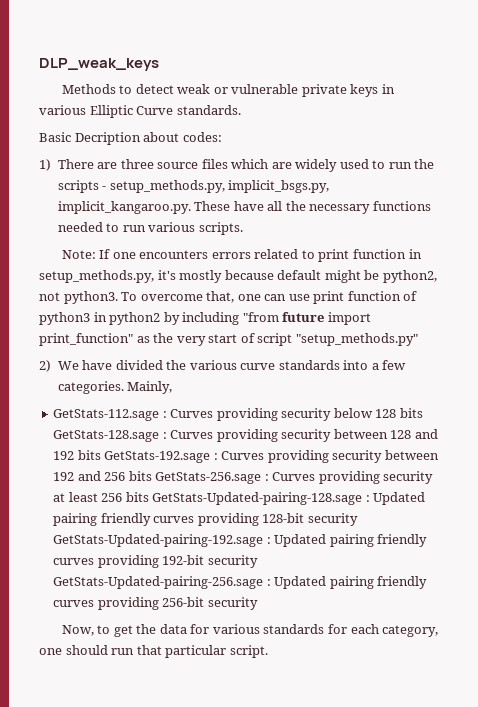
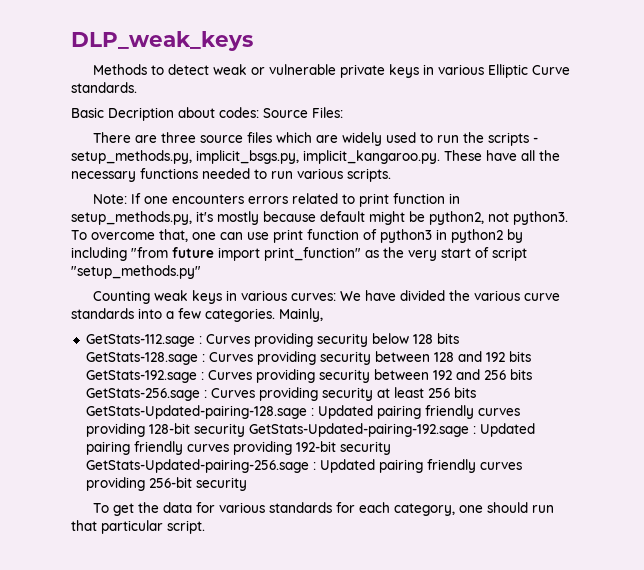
- Basic Decription about codes:
- 1) There are three source files which are widely used to run the scripts - setup_methods.py, implicit_bsgs.py, implicit_kangaroo.py. These have all the necessary functions needed to run various scripts.
+ Basic Decription about codes: Source Files:
+ There are three source files which are widely used to run the scripts - setup_methods.py, implicit_bsgs.py, implicit_kangaroo.py. These have all the necessary functions needed to run various scripts.
- 2) We have divided the various curve standards into a few categories.
+ Counting weak keys in various curves: We have divided the various curve standards into a few categories.
- Now, to get the data for various standards for each category, one should run that particular script.
+ To get the data for various standards for each category, one should run that particular script.

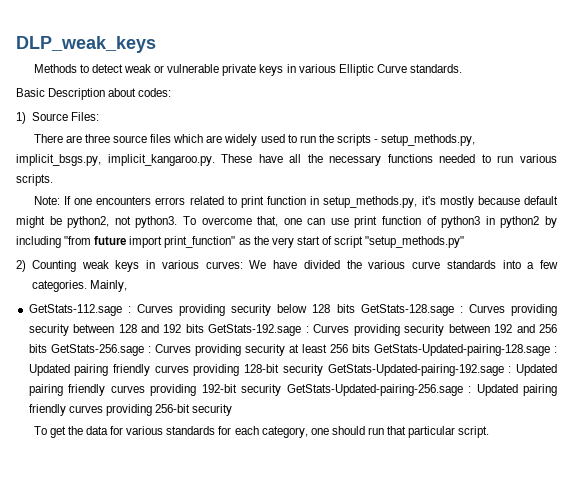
- Basic Decription about codes: Source Files:
+ Basic Description about codes:
+ 1) Source Files:
- Counting weak keys in various curves: We have divided the various curve standards into a few categories.
+ 2) Counting weak keys in various curves: We have divided the various curve standards into a few categories.

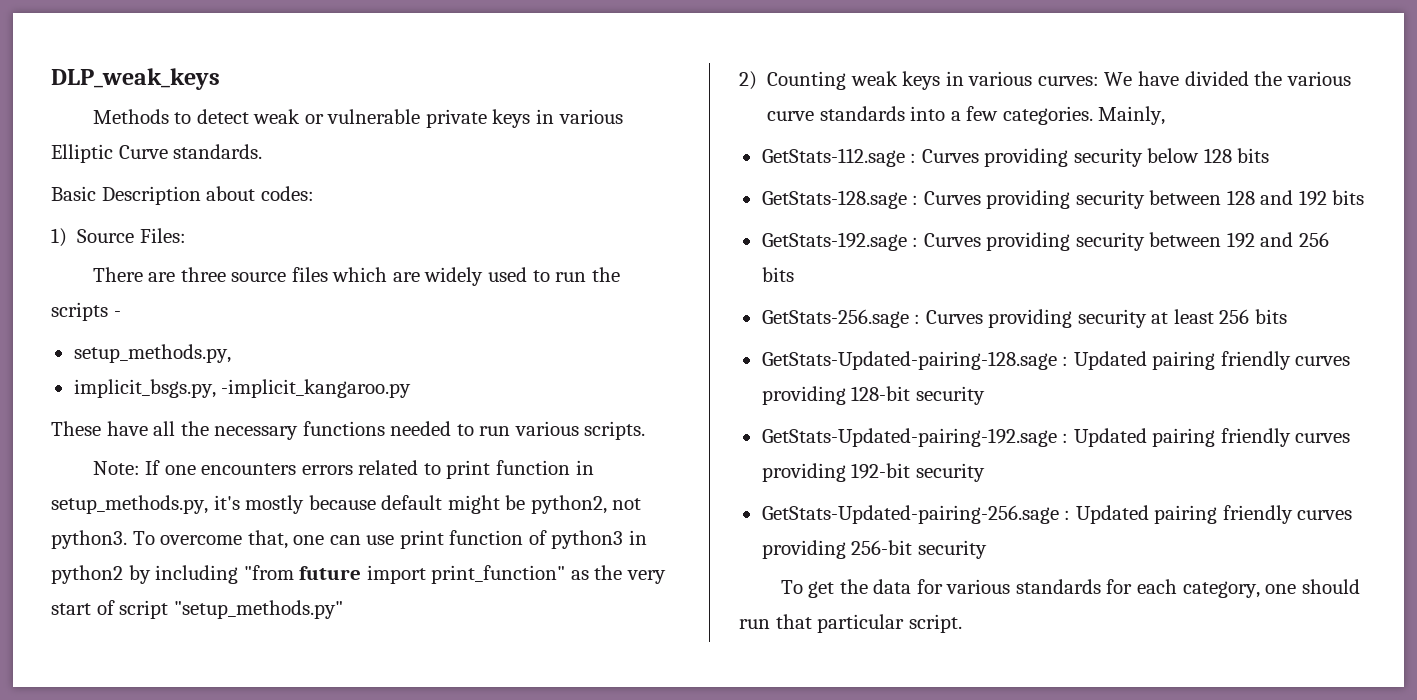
- There are three source files which are widely used to run the scripts - setup_methods.py, implicit_bsgs.py, implicit_kangaroo.py. These have all the necessary functions needed to run various scripts.
+ There are three source files which are widely used to run the scripts -
+ setup_methods.py,
+ implicit_bsgs.py, -implicit_kangaroo.py
+ These have all the necessary functions needed to run various scripts.
- Curves providing security below 128 bits GetStats-128.sage :
+ Curves providing security below 128 bits
+ GetStats-128.sage :
- Curves providing security between 128 and 192 bits GetStats-192.sage :
+ Curves providing security between 128 and 192 bits
+ GetStats-192.sage :
- Curves providing security between 192 and 256 bits GetStats-256.sage :
+ Curves providing security between 192 and 256 bits
+ GetStats-256.sage :
- Curves providing security at least 256 bits GetStats-Updated-pairing-128.sage :
+ Curves providing security at least 256 bits
+ GetStats-Updated-pairing-128.sage :
- Updated pairing friendly curves providing 128-bit security GetStats-Updated-pairing-192.sage :
+ Updated pairing friendly curves providing 128-bit security
+ GetStats-Updated-pairing-192.sage :
- Updated pairing friendly curves providing 192-bit security GetStats-Updated-pairing-256.sage :
+ Updated pairing friendly curves providing 192-bit security
+ GetStats-Updated-pairing-256.sage :

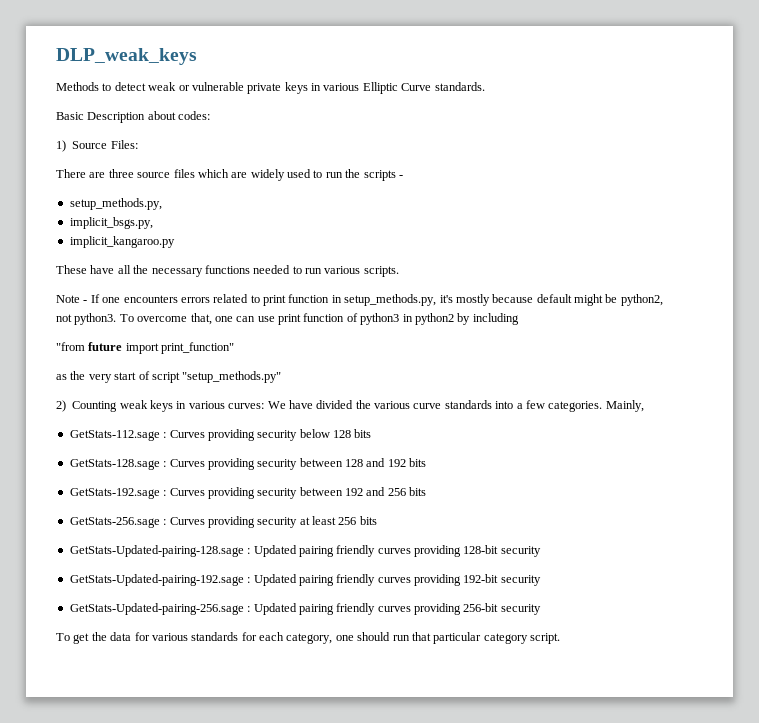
- implicit_bsgs.py, -implicit_kangaroo.py
+ implicit_bsgs.py,
+ implicit_kangaroo.py
- Note: If one encounters errors related to print function in setup_methods.py, it's mostly because default might be python2, not python3.
+ Note - If one encounters errors related to print function in setup_methods.py, it's mostly because default might be python2, not python3.
- To overcome that, one can use print function of python3 in python2 by including "from future import print_function" as the very start of script "setup_methods.py"
+ To overcome that, one can use print function of python3 in python2 by including
+ "from future import print_function"
+ as the very start of script "setup_methods.py"
- To get the data for various standards for each category, one should run that particular script.
+ To get the data for various standards for each category, one should run that particular category script.

